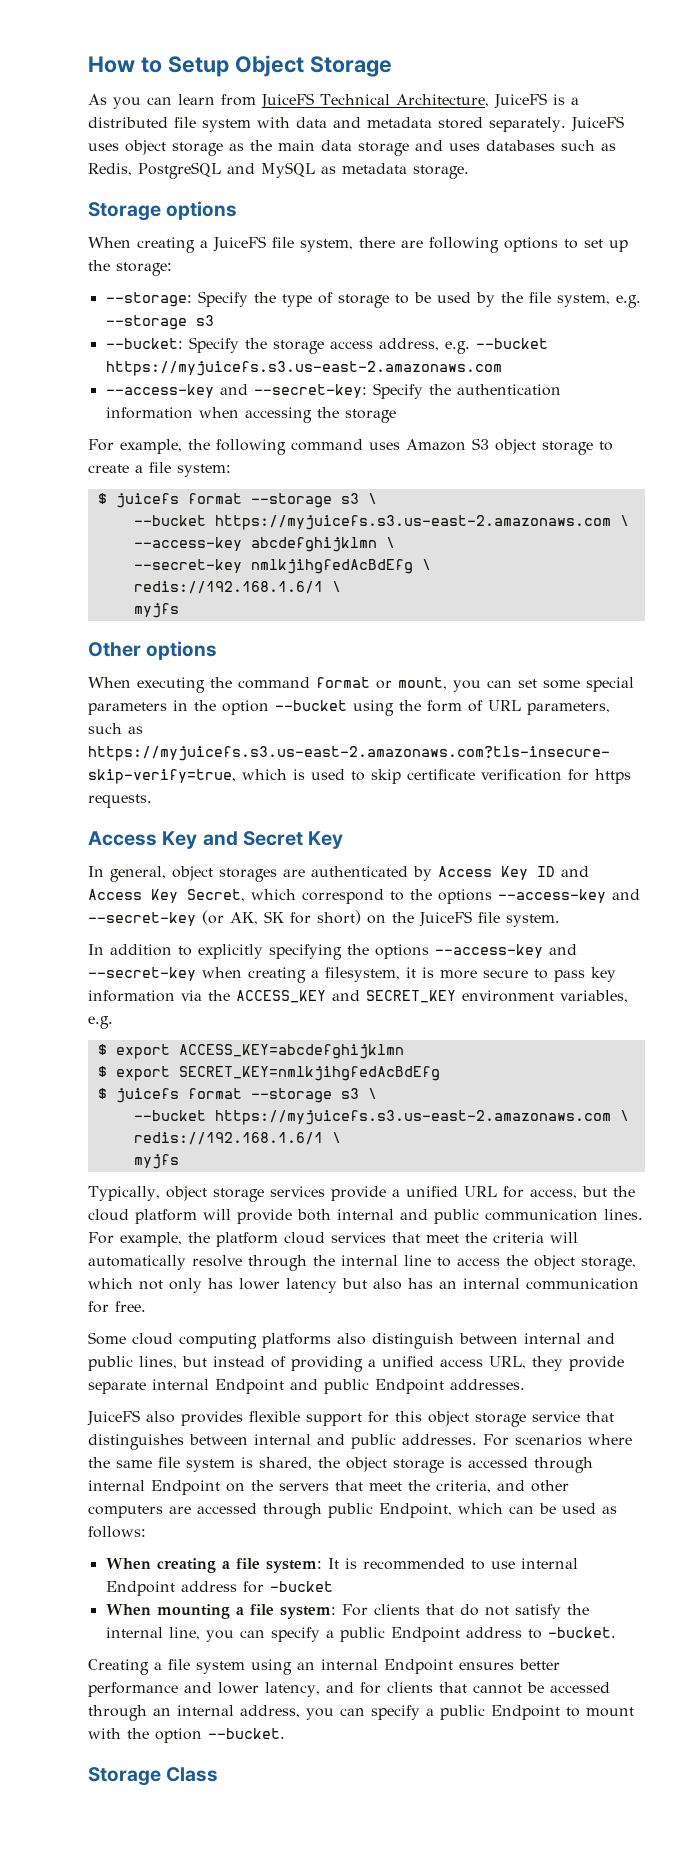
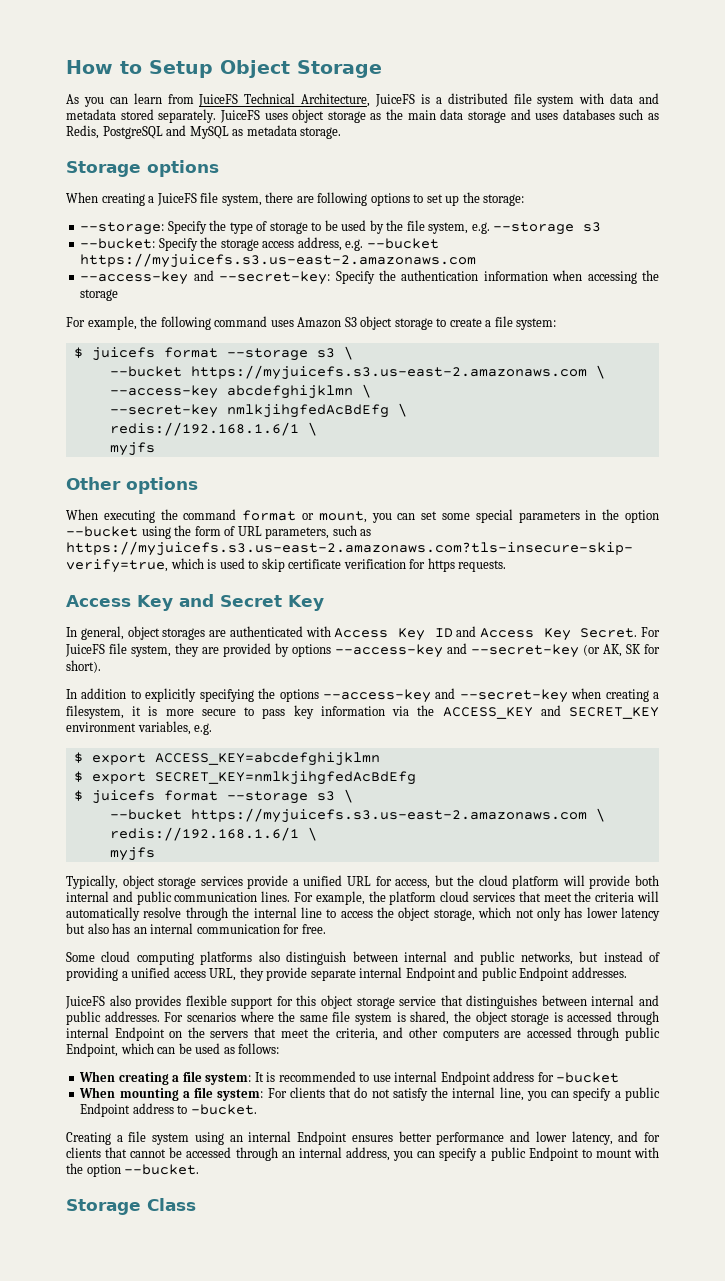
- In general, object storages are authenticated by Access Key ID and Access Key Secret, which correspond to the options --access-key and --secret-key (or AK, SK for short) on the JuiceFS file system.
+ In general, object storages are authenticated with Access Key ID and Access Key Secret. For JuiceFS file system, they are provided by options --access-key and --secret-key (or AK, SK for short).
- Some cloud computing platforms also distinguish between internal and public lines, but instead of providing a unified access URL, they provide separate internal Endpoint and public Endpoint addresses.
+ Some cloud computing platforms also distinguish between internal and public networks, but instead of providing a unified access URL, they provide separate internal Endpoint and public Endpoint addresses.

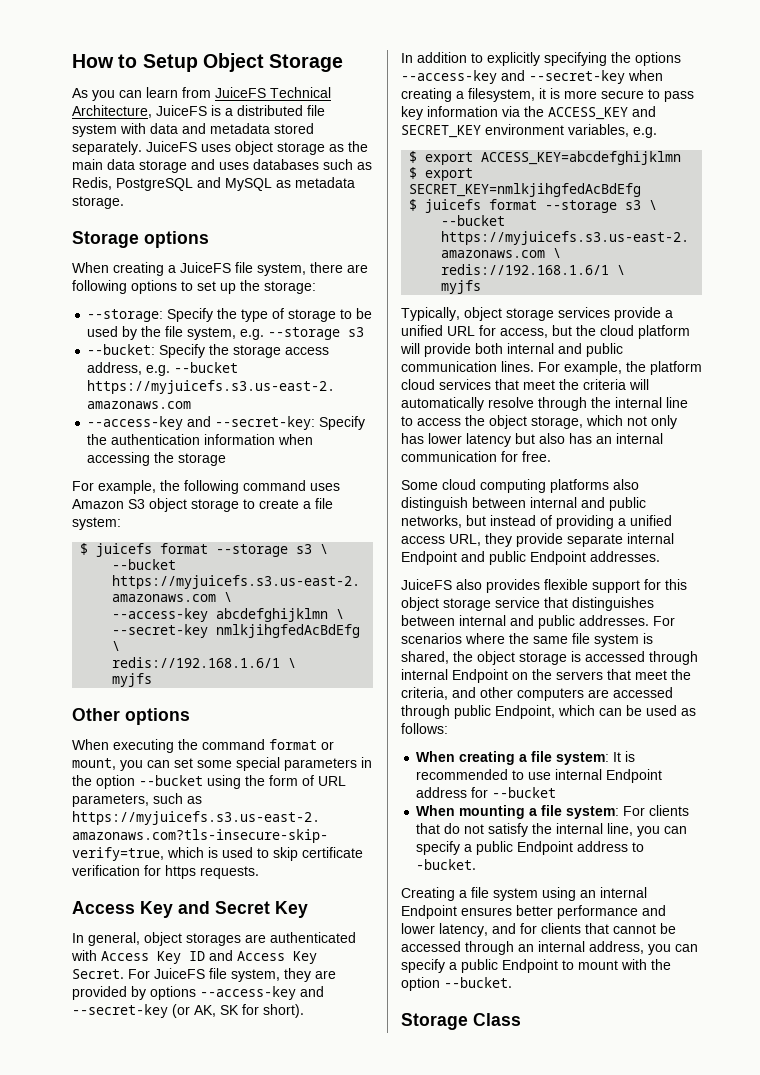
- When creating a file system: It is recommended to use internal Endpoint address for -bucket
+ When creating a file system: It is recommended to use internal Endpoint address for --bucket

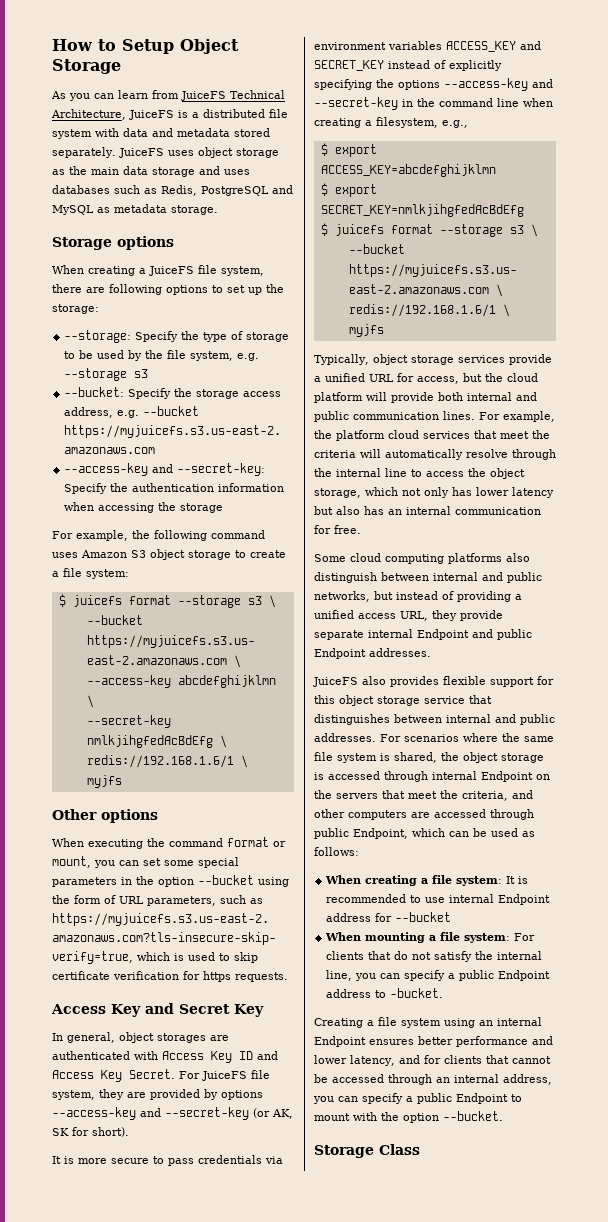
- In addition to explicitly specifying the options --access-key and --secret-key when creating a filesystem, it is more secure to pass key information via the ACCESS_KEY and SECRET_KEY environment variables, e.g.
+ It is more secure to pass credentials via environment variables ACCESS_KEY and SECRET_KEY instead of explicitly specifying the options --access-key and --secret-key in the command line when creating a filesystem, e.g.,

